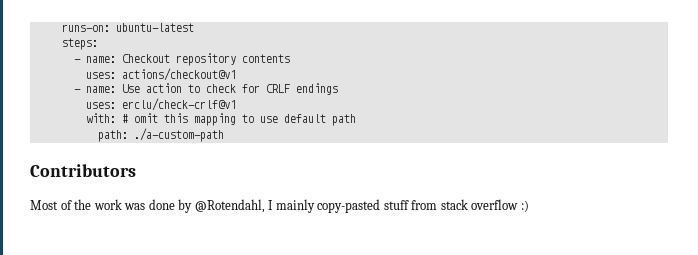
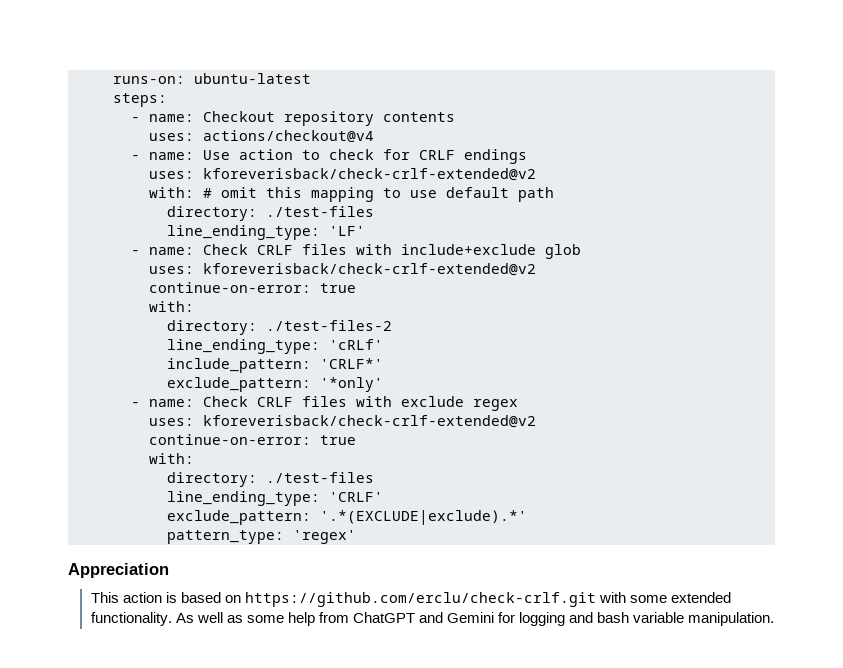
- uses: actions/checkout@v1
+ uses: actions/checkout@v4
  - name: Use action to check for CRLF endings
- uses: erclu/check-crlf@v1
+ uses: kforeverisback/check-crlf-extended@v2
  with: # omit this mapping to use default path
- path: ./a-custom-path
- Contributors
- Most of the work was done by @Rotendahl, I mainly copy-pasted stuff from stack overflow :)
+ directory: ./test-files
+ line_ending_type: 'LF'
+ - name: Check CRLF files with include+exclude glob
+ uses: kforeverisback/check-crlf-extended@v2
+ continue-on-error: true
+ with:
+ directory: ./test-files-2
+ line_ending_type: 'cRLf'
+ include_pattern: 'CRLF*'
+ exclude_pattern: '*only'
+ - name: Check CRLF files with exclude regex
+ uses: kforeverisback/check-crlf-extended@v2
+ continue-on-error: true
+ with:
+ directory: ./test-files
+ line_ending_type: 'CRLF'
+ exclude_pattern: '.*(EXCLUDE|exclude).*'
+ pattern_type: 'regex'
+ Appreciation
+ This action is based on https://github.com/erclu/check-crlf.git with some extended functionality. As well as some help from ChatGPT and Gemini for logging and bash variable manipulation.

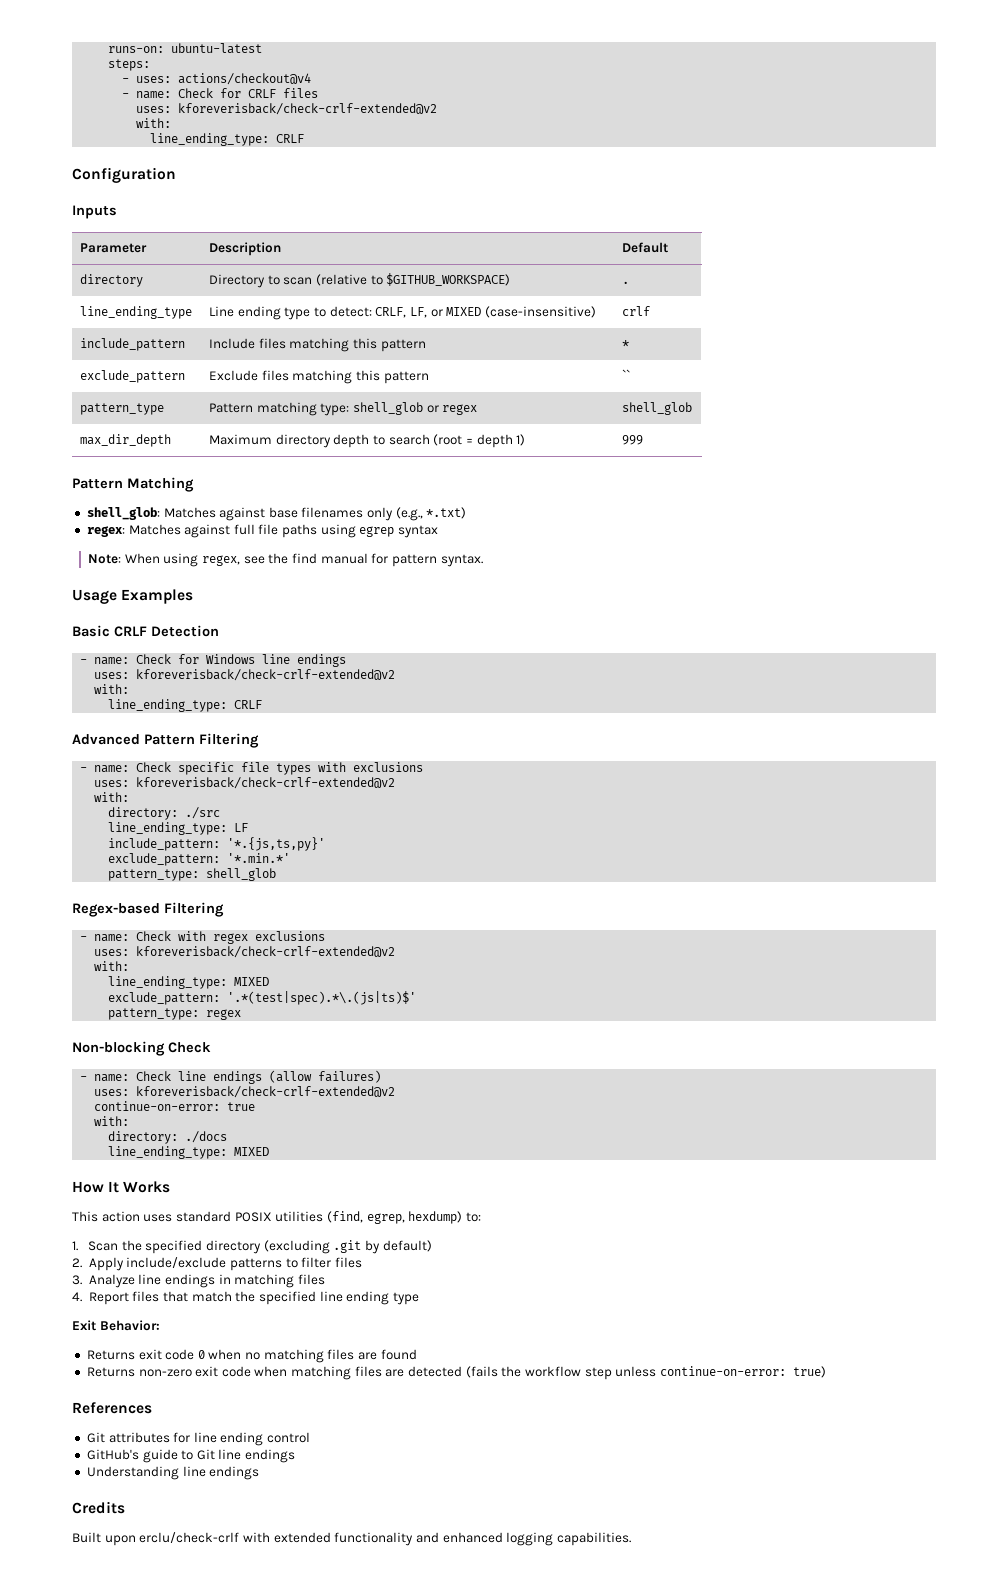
- - name: Checkout repository contents
- uses: actions/checkout@v4
+ - uses: actions/checkout@v4
- - name: Use action to check for CRLF endings
+ - name: Check for CRLF files
  uses: kforeverisback/check-crlf-extended@v2
- with: # omit this mapping to use default path
- directory: ./test-files
- line_ending_type: 'LF'
- - name: Check CRLF files with include+exclude glob
+ with:
+ line_ending_type: CRLF
+ Configuration
+ Inputs
+ Parameter | Description | Default
+ directory | Directory to scan (relative to $GITHUB_WORKSPACE) | .
+ line_ending_type | Line ending type to detect: CRLF, LF, or MIXED (case-insensitive) | crlf
+ include_pattern | Include files matching this pattern | *
+ exclude_pattern | Exclude files matching this pattern | ``
+ pattern_type | Pattern matching type: shell_glob or regex | shell_glob
+ max_dir_depth | Maximum directory depth to search (root = depth 1) | 999
+ Pattern Matching
+ shell_glob: Matches against base filenames only (e.g., *.txt)
+ regex: Matches against full file paths using egrep syntax
+ Note: When using regex, see the find manual for pattern syntax.
+ Usage Examples
+ Basic CRLF Detection
+ - name: Check for Windows line endings
+ uses: kforeverisback/check-crlf-extended@v2
+ with:
+ line_ending_type: CRLF
+ Advanced Pattern Filtering
+ - name: Check specific file types with exclusions
+ uses: kforeverisback/check-crlf-extended@v2
+ with:
+ directory: ./src
+ line_ending_type: LF
+ include_pattern: '*.{js,ts,py}'
+ exclude_pattern: '*.min.*'
+ pattern_type: shell_glob
+ Regex-based Filtering
+ - name: Check with regex exclusions
+ uses: kforeverisback/check-crlf-extended@v2
+ with:
+ line_ending_type: MIXED
+ exclude_pattern: '.*(test|spec).*\.(js|ts)$'
+ pattern_type: regex
+ Non-blocking Check
+ - name: Check line endings (allow failures)
  uses: kforeverisback/check-crlf-extended@v2
  continue-on-error: true
  with:
- directory: ./test-files-2
- line_ending_type: 'cRLf'
- include_pattern: 'CRLF*'
- exclude_pattern: '*only'
- - name: Check CRLF files with exclude regex
- uses: kforeverisback/check-crlf-extended@v2
- continue-on-error: true
- with:
- directory: ./test-files
- line_ending_type: 'CRLF'
- exclude_pattern: '.*(EXCLUDE|exclude).*'
- pattern_type: 'regex'
- Appreciation
- This action is based on https://github.com/erclu/check-crlf.git with some extended functionality. As well as some help from ChatGPT and Gemini for logging and bash variable manipulation.
+ directory: ./docs
+ line_ending_type: MIXED
+ How It Works
+ This action uses standard POSIX utilities (find, egrep, hexdump) to:
+ 1. Scan the specified directory (excluding .git by default)
+ 2. Apply include/exclude patterns to filter files
+ 3. Analyze line endings in matching files
+ 4. Report files that match the specified line ending type
+ Exit Behavior:
+ Returns exit code 0 when no matching files are found
+ Returns non-zero exit code when matching files are detected (fails the workflow step unless continue-on-error: true)
+ References
+ Git attributes for line ending control
+ GitHub's guide to Git line endings
+ Understanding line endings
+ Credits
+ Built upon erclu/check-crlf with extended functionality and enhanced logging capabilities.

